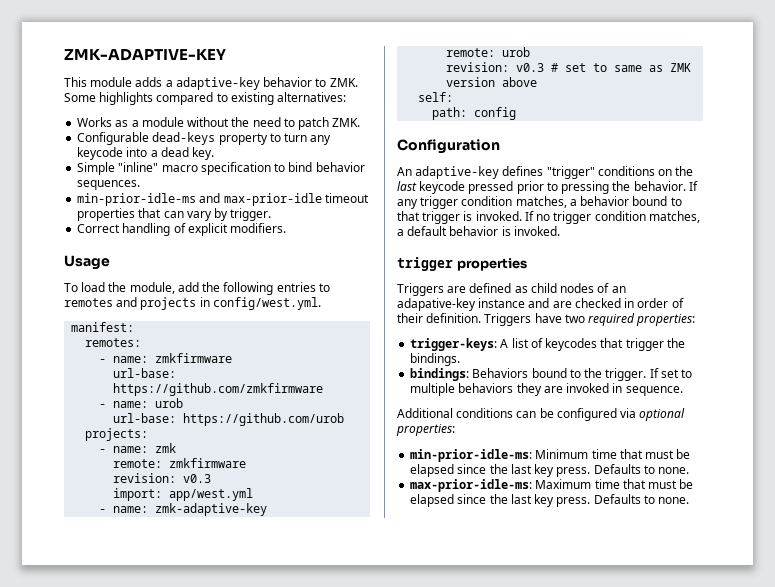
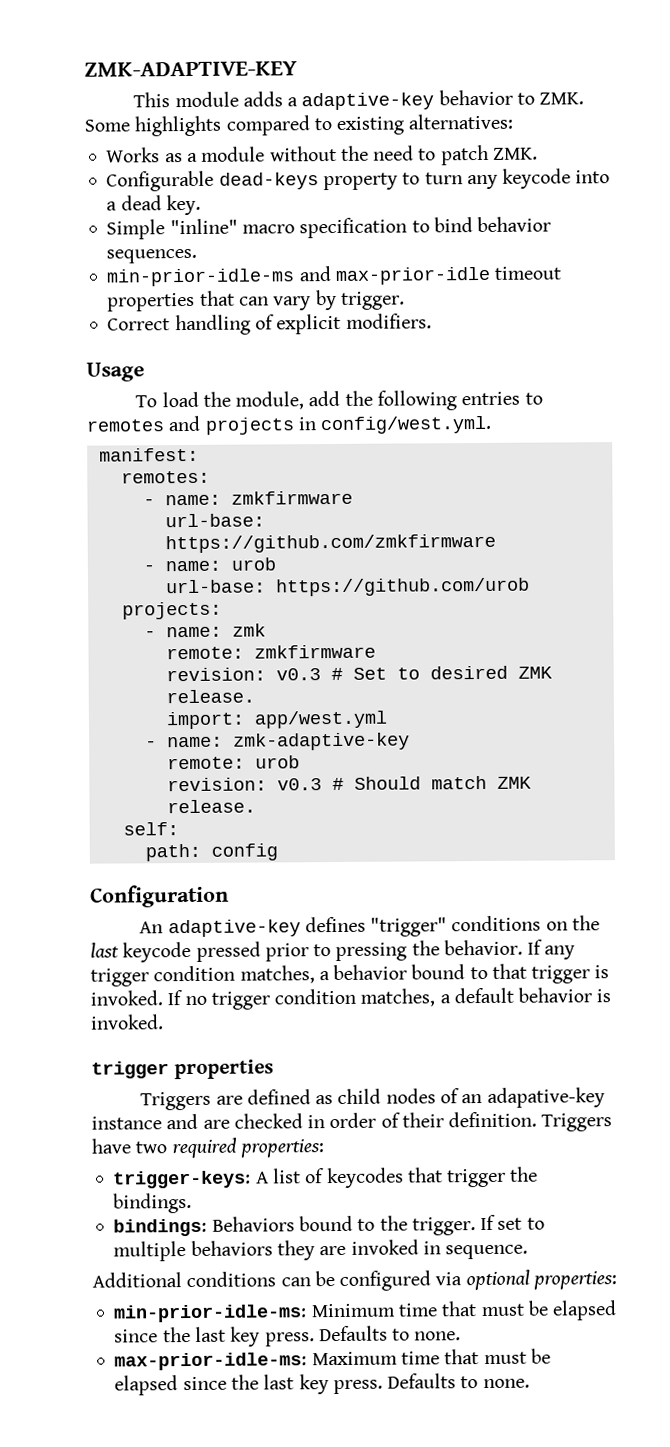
  remote: zmkfirmware
- revision: v0.3
+ revision: v0.3 # Set to desired ZMK release.
- revision: v0.3 # set to same as ZMK version above
+ revision: v0.3 # Should match ZMK release.

